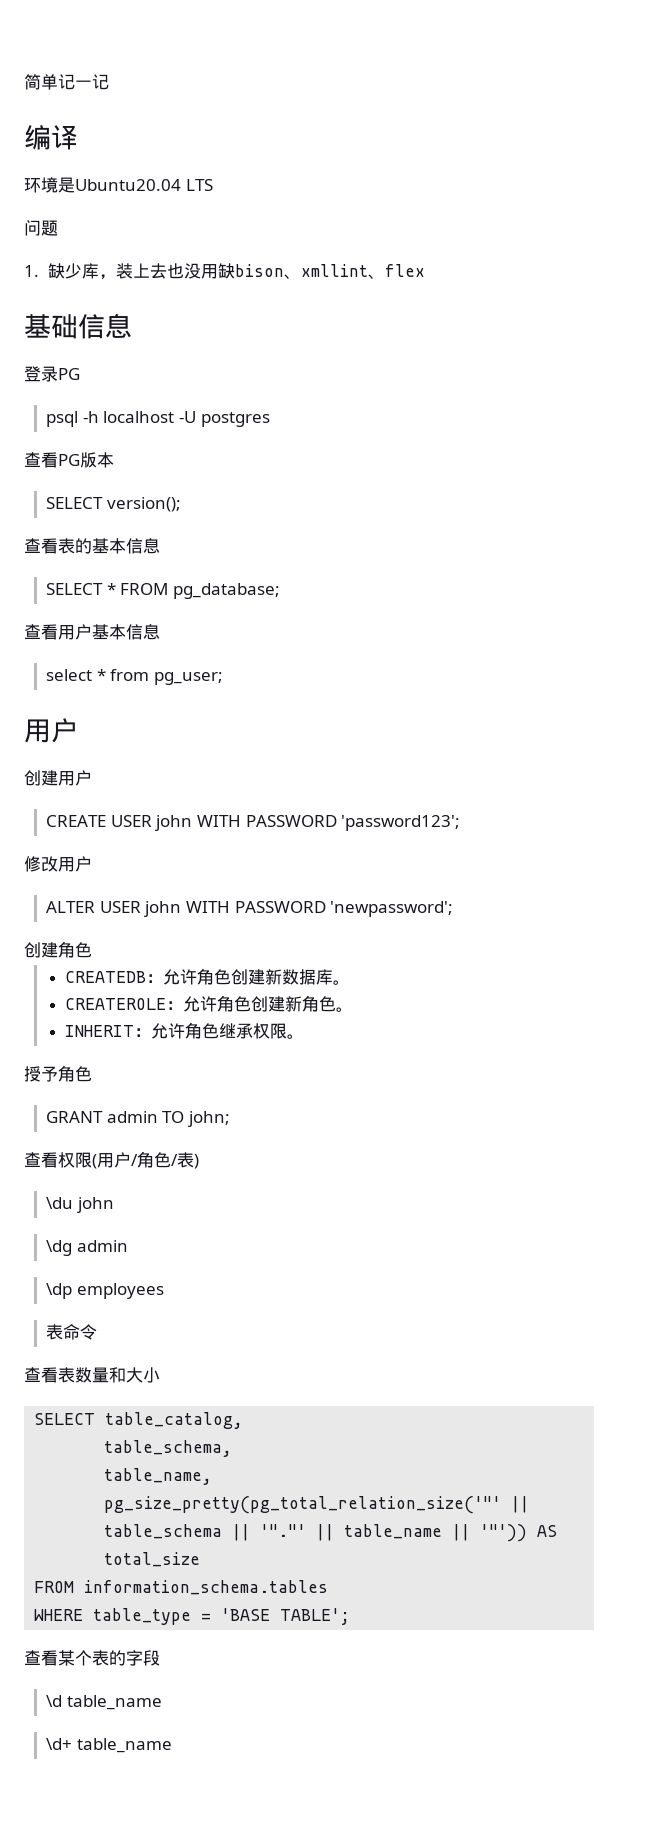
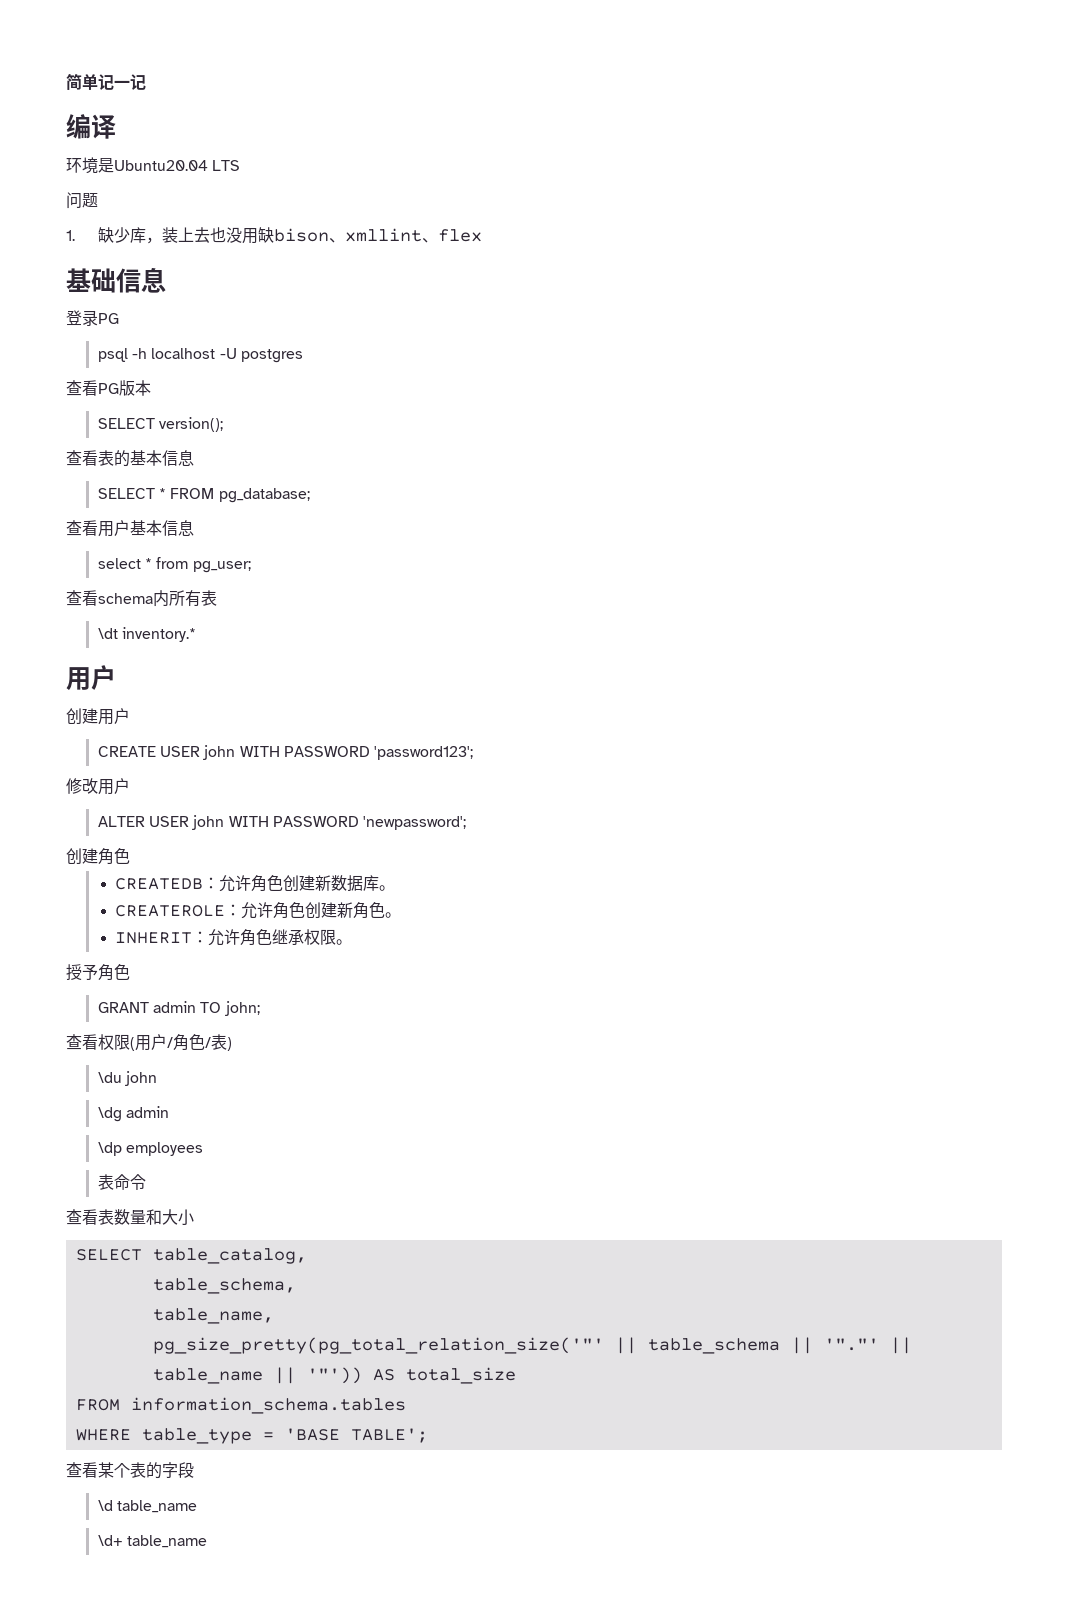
+ 查看schema内所有表
+ \dt inventory.*

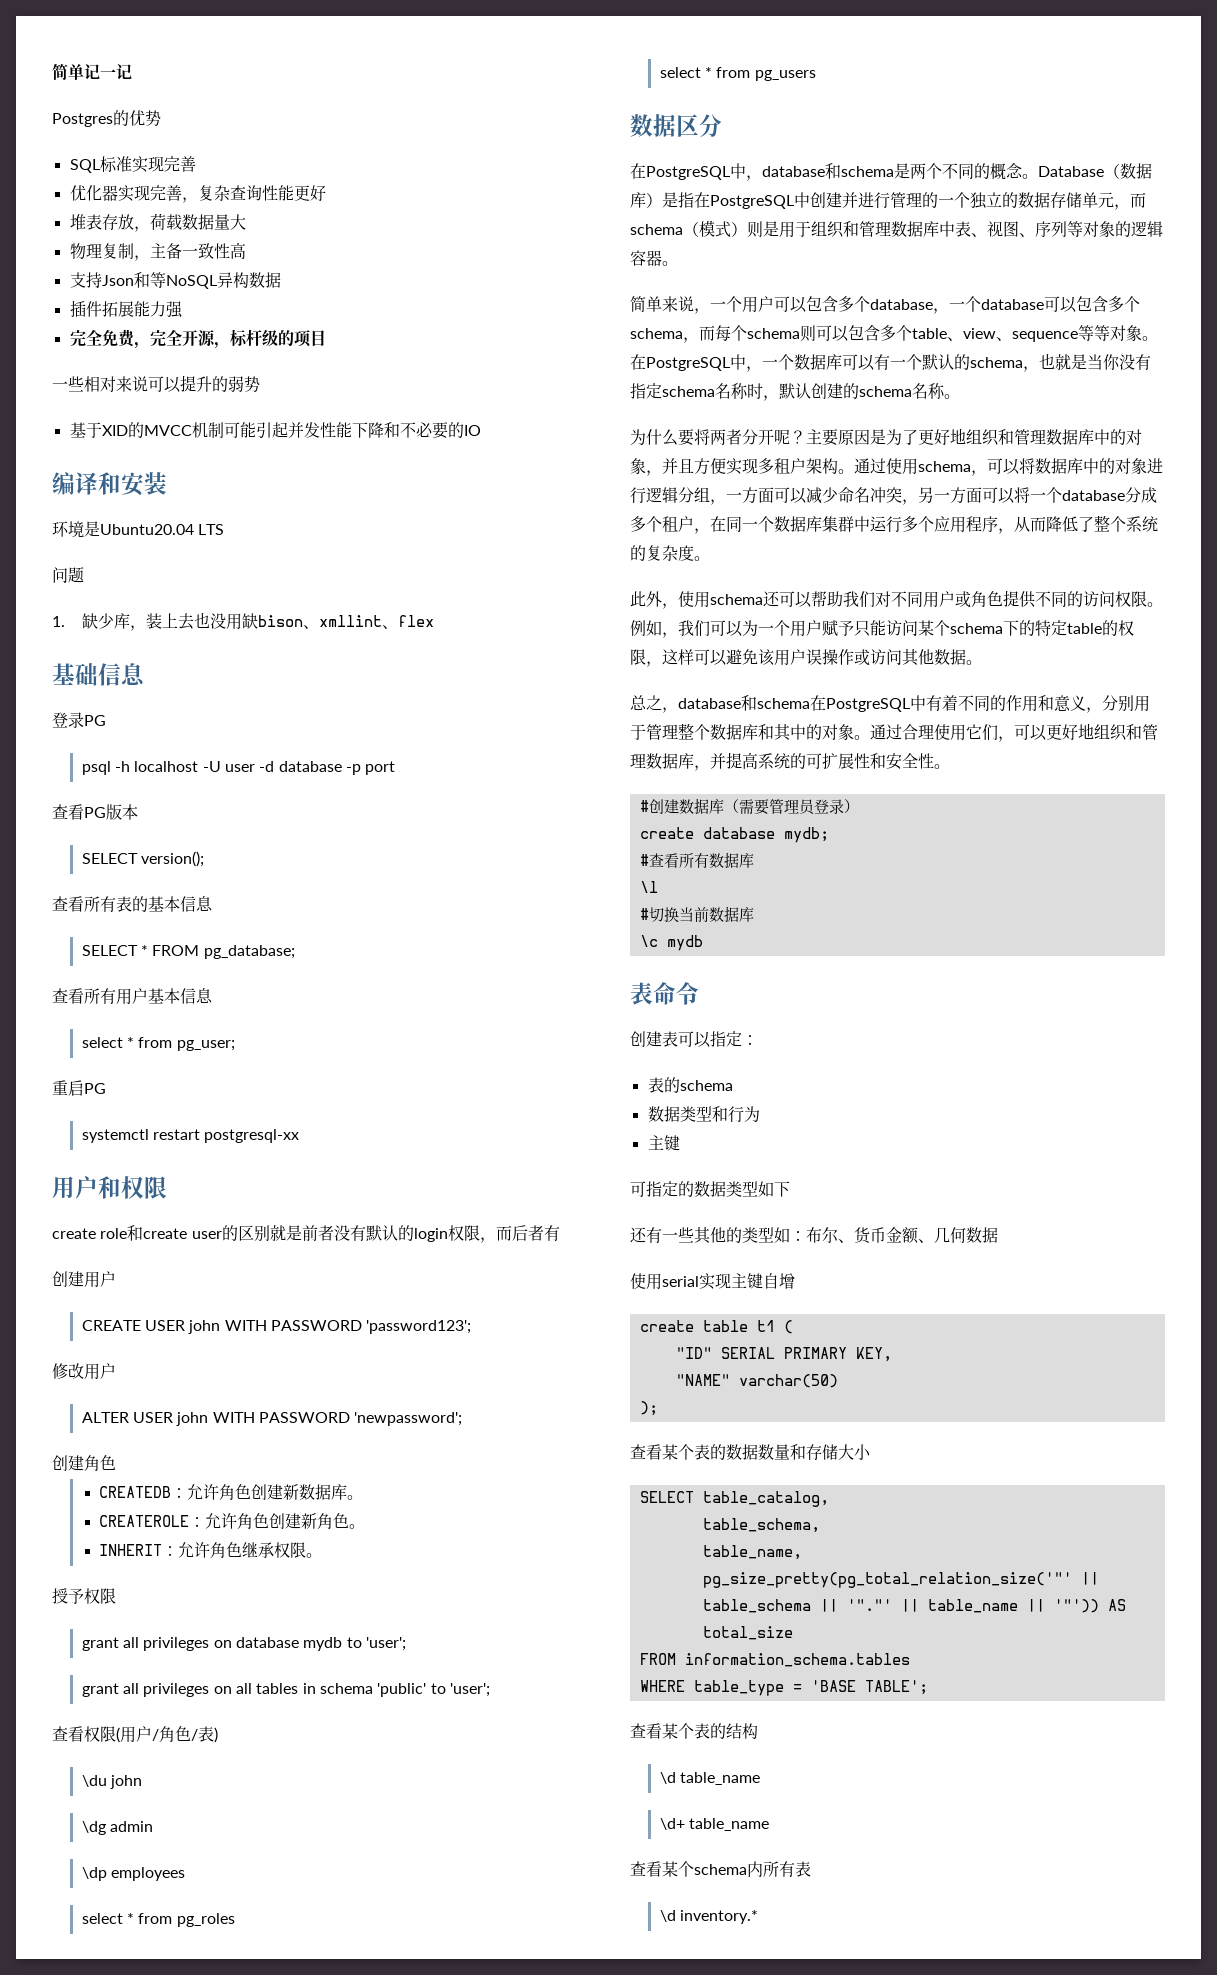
+ Postgres的优势
+ SQL标准实现完善
+ 优化器实现完善，复杂查询性能更好
+ 堆表存放，荷载数据量大
+ 物理复制，主备一致性高
+ 支持Json和等NoSQL异构数据
+ 插件拓展能力强
+ 完全免费，完全开源，标杆级的项目
+ 一些相对来说可以提升的弱势
+ 基于XID的MVCC机制可能引起并发性能下降和不必要的IO
- 编译
+ 编译和安装
- psql -h localhost -U postgres
+ psql -h localhost -U user -d database -p port
- 查看表的基本信息
+ 查看所有表的基本信息
- 查看用户基本信息
+ 查看所有用户基本信息
- 查看schema内所有表
- \dt inventory.*
- 用户
+ 重启PG
+ systemctl restart postgresql-xx
+ 用户和权限
+ create role和create user的区别就是前者没有默认的login权限，而后者有
- 授予角色
- GRANT admin TO john;
+ 授予权限
+ grant all privileges on database mydb to 'user';
+ grant all privileges on all tables in schema 'public' to 'user';
+ select * from pg_roles
+ select * from pg_users
+ 数据区分
+ 在PostgreSQL中，database和schema是两个不同的概念。Database（数据库）是指在PostgreSQL中创建并进行管理的一个独立的数据存储单元，而schema（模式）则是用于组织和管理数据库中表、视图、序列等对象的逻辑容器。
+ 简单来说，一个用户可以包含多个database，一个database可以包含多个schema，而每个schema则可以包含多个table、view、sequence等等对象。在PostgreSQL中，一个数据库可以有一个默认的schema，也就是当你没有指定schema名称时，默认创建的schema名称。
+ 为什么要将两者分开呢？主要原因是为了更好地组织和管理数据库中的对象，并且方便实现多租户架构。通过使用schema，可以将数据库中的对象进行逻辑分组，一方面可以减少命名冲突，另一方面可以将一个database分成多个租户，在同一个数据库集群中运行多个应用程序，从而降低了整个系统的复杂度。
+ 此外，使用schema还可以帮助我们对不同用户或角色提供不同的访问权限。例如，我们可以为一个用户赋予只能访问某个schema下的特定table的权限，这样可以避免该用户误操作或访问其他数据。
+ 总之，database和schema在PostgreSQL中有着不同的作用和意义，分别用于管理整个数据库和其中的对象。通过合理使用它们，可以更好地组织和管理数据库，并提高系统的可扩展性和安全性。
+ #创建数据库（需要管理员登录）
+ create database mydb;
+ #查看所有数据库
+ \l
+ #切换当前数据库
+ \c mydb
  表命令
- 查看表数量和大小
+ 创建表可以指定：
+ 表的schema
+ 数据类型和行为
+ 主键
+ 可指定的数据类型如下
+ 还有一些其他的类型如：布尔、货币金额、几何数据
+ 使用serial实现主键自增
+ create table t1 (
+ "ID" SERIAL PRIMARY KEY,
+ "NAME" varchar(50)
+ );
+ 查看某个表的数据数量和存储大小
- 查看某个表的字段
+ 查看某个表的结构
+ 查看某个schema内所有表
+ \d inventory.*

